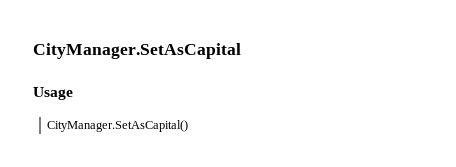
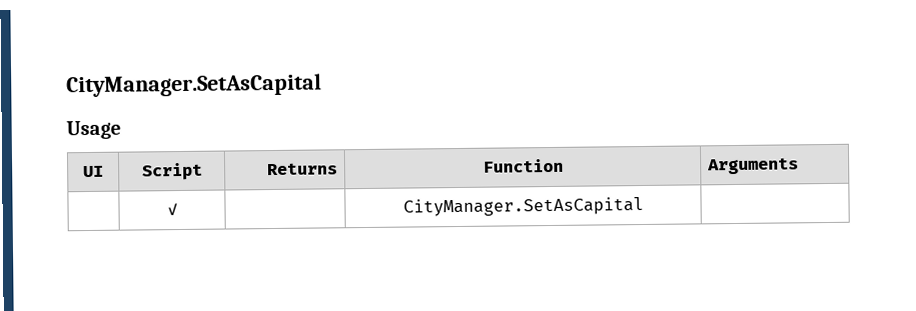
- CityManager.SetAsCapital()
+ UI | Script | Returns | Function | Arguments
+ | ✓ | | CityManager.SetAsCapital |

